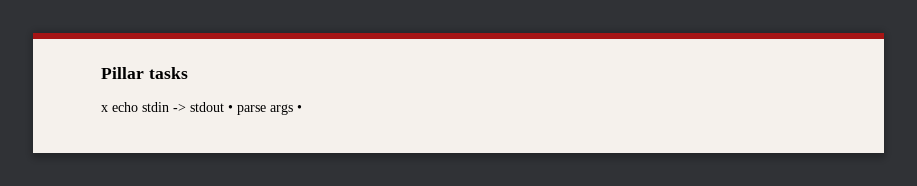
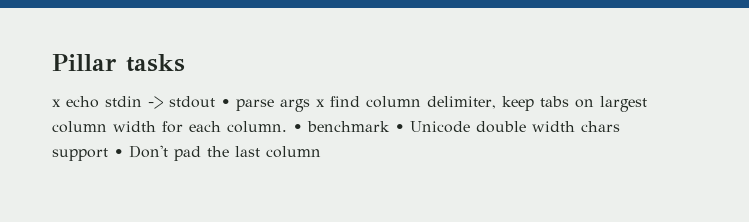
- x echo stdin -> stdout • parse args •
+ x echo stdin -> stdout • parse args x find column delimiter, keep tabs on largest column width for each column. • benchmark • Unicode double width chars support • Don't pad the last column

